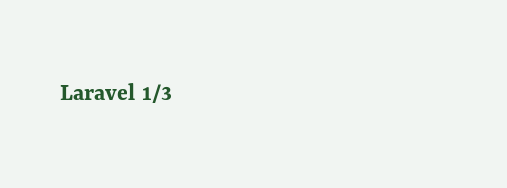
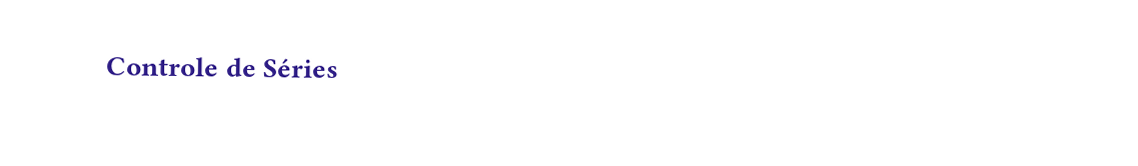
- Laravel 1/3
+ Controle de Séries

